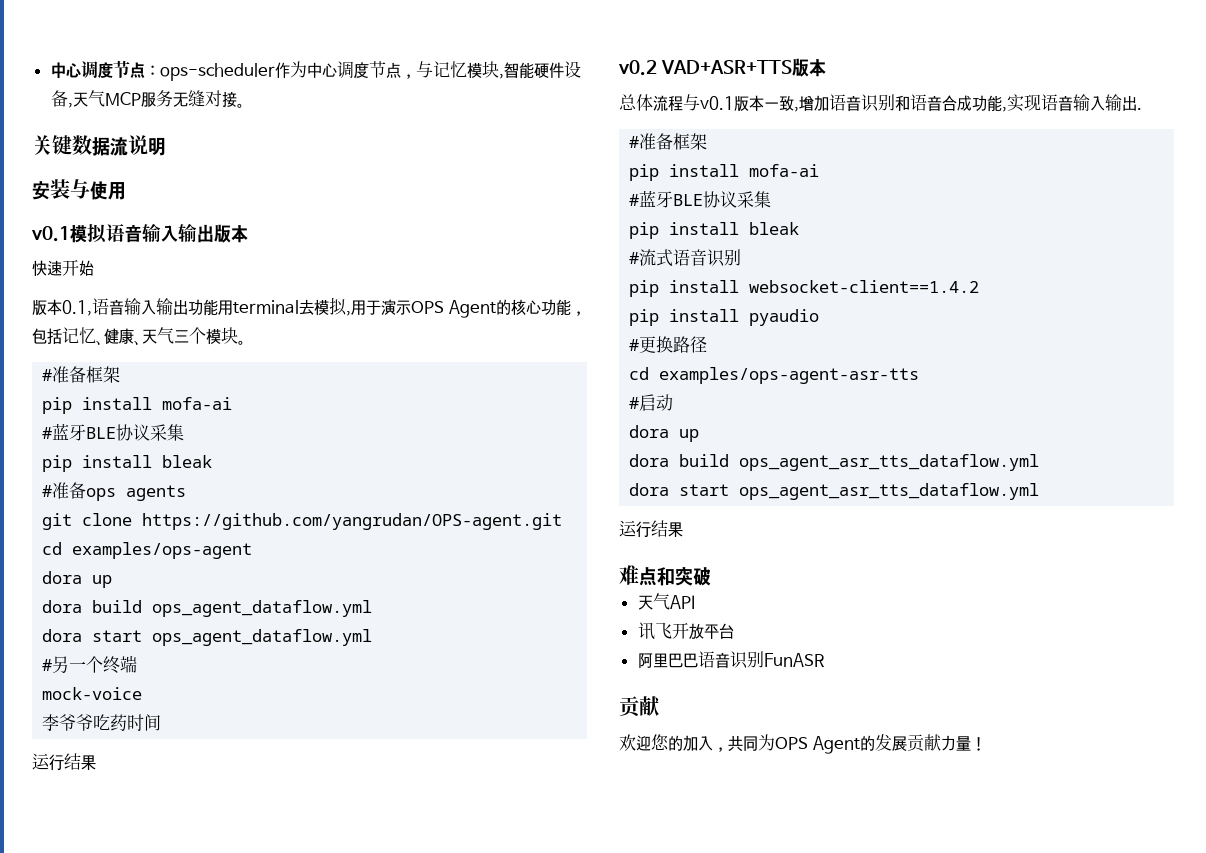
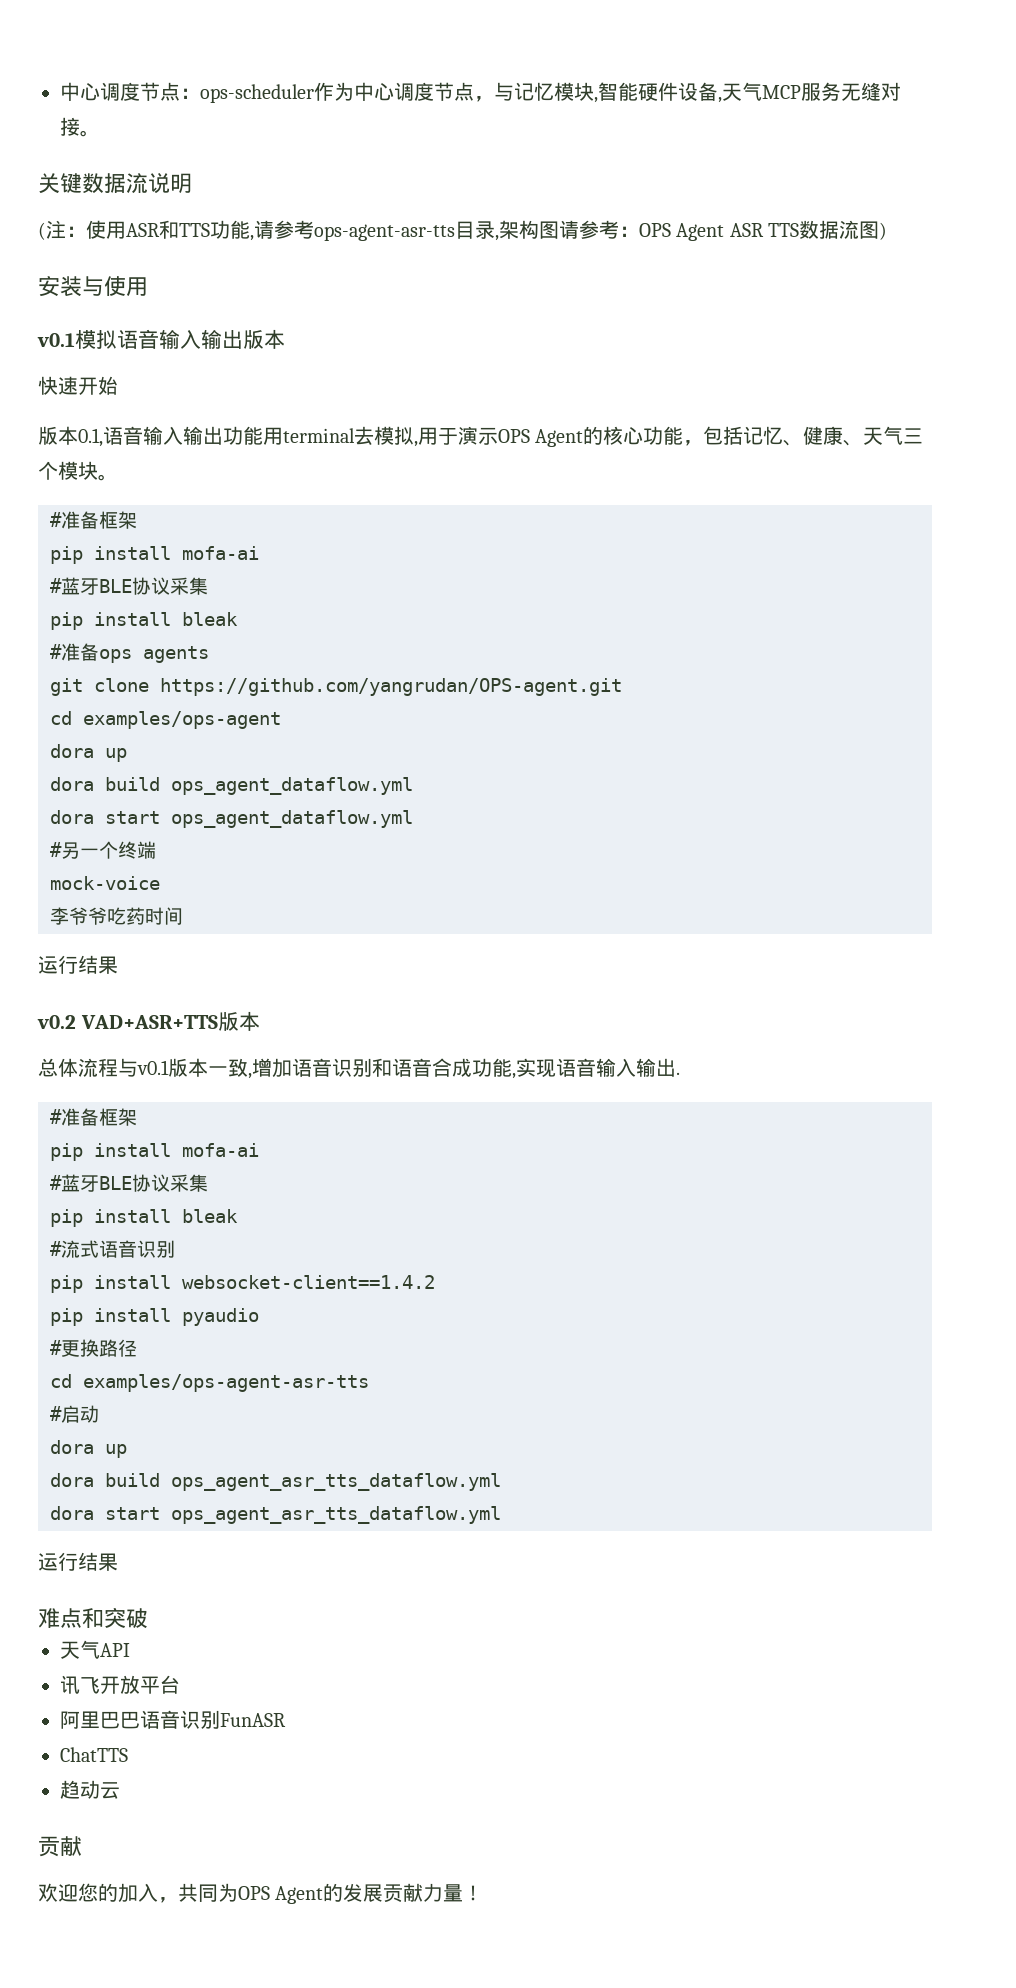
+ (注：使用ASR和TTS功能,请参考ops-agent-asr-tts目录,架构图请参考：OPS Agent ASR TTS数据流图)
+ ChatTTS
+ 趋动云

